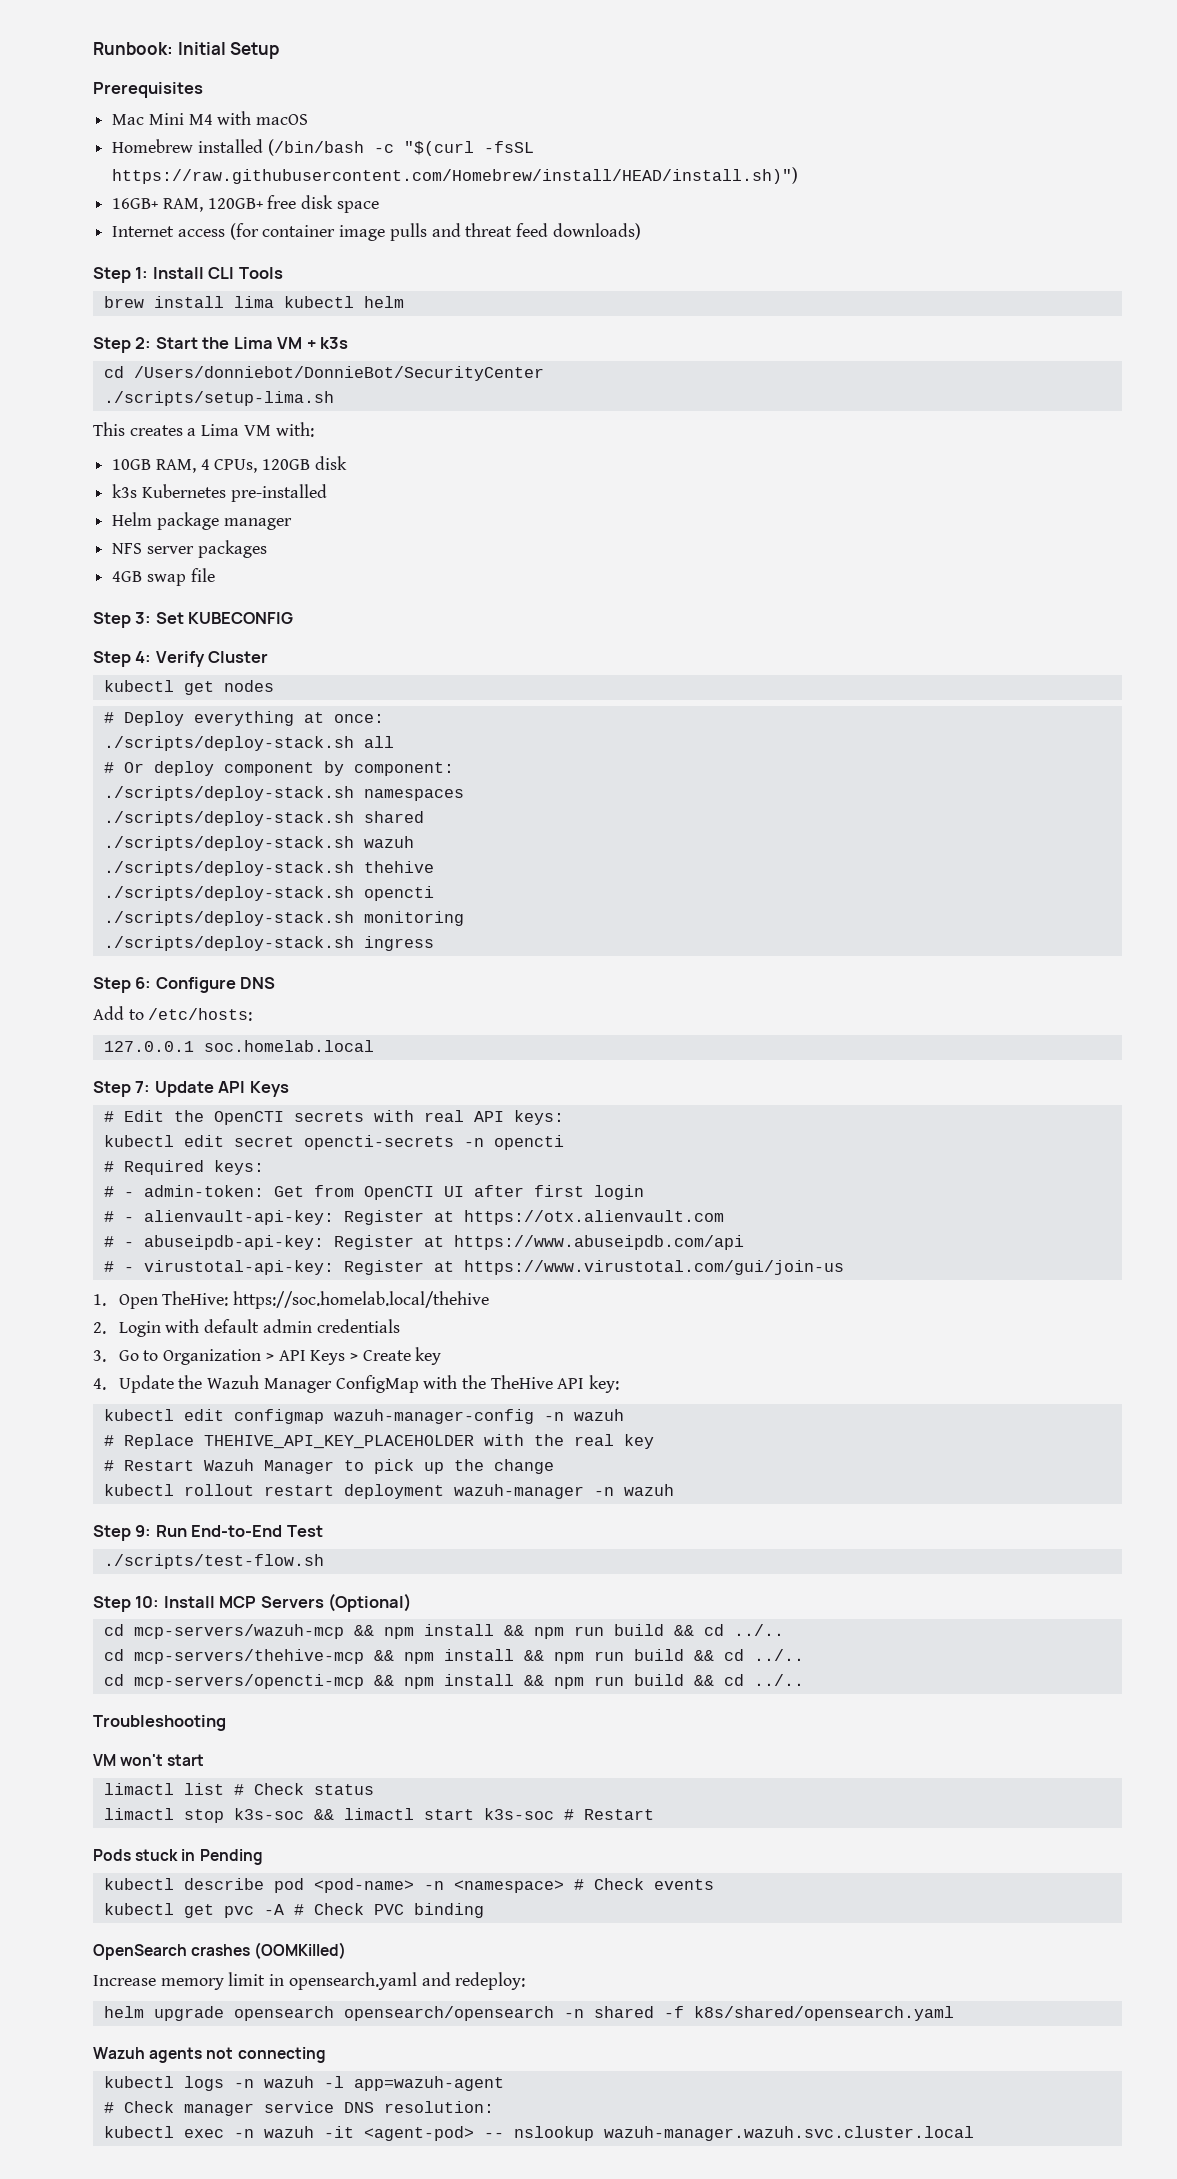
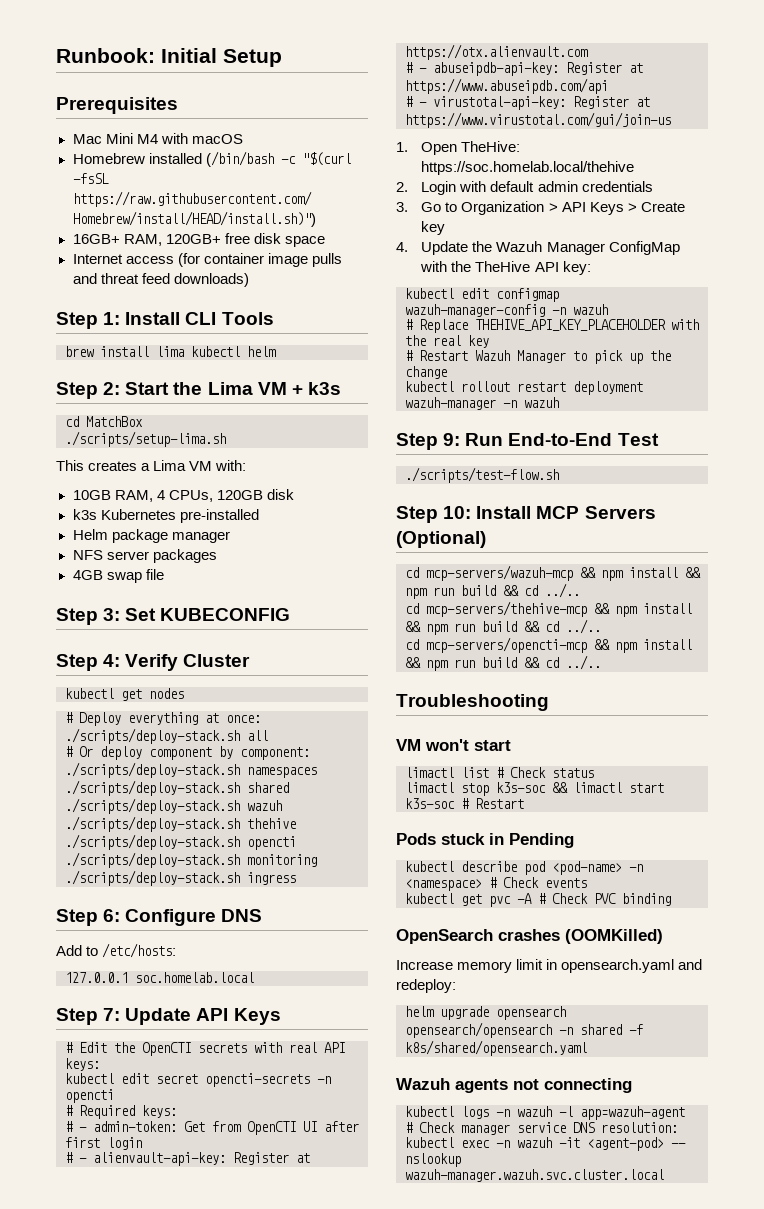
- cd /Users/donniebot/DonnieBot/SecurityCenter
+ cd MatchBox

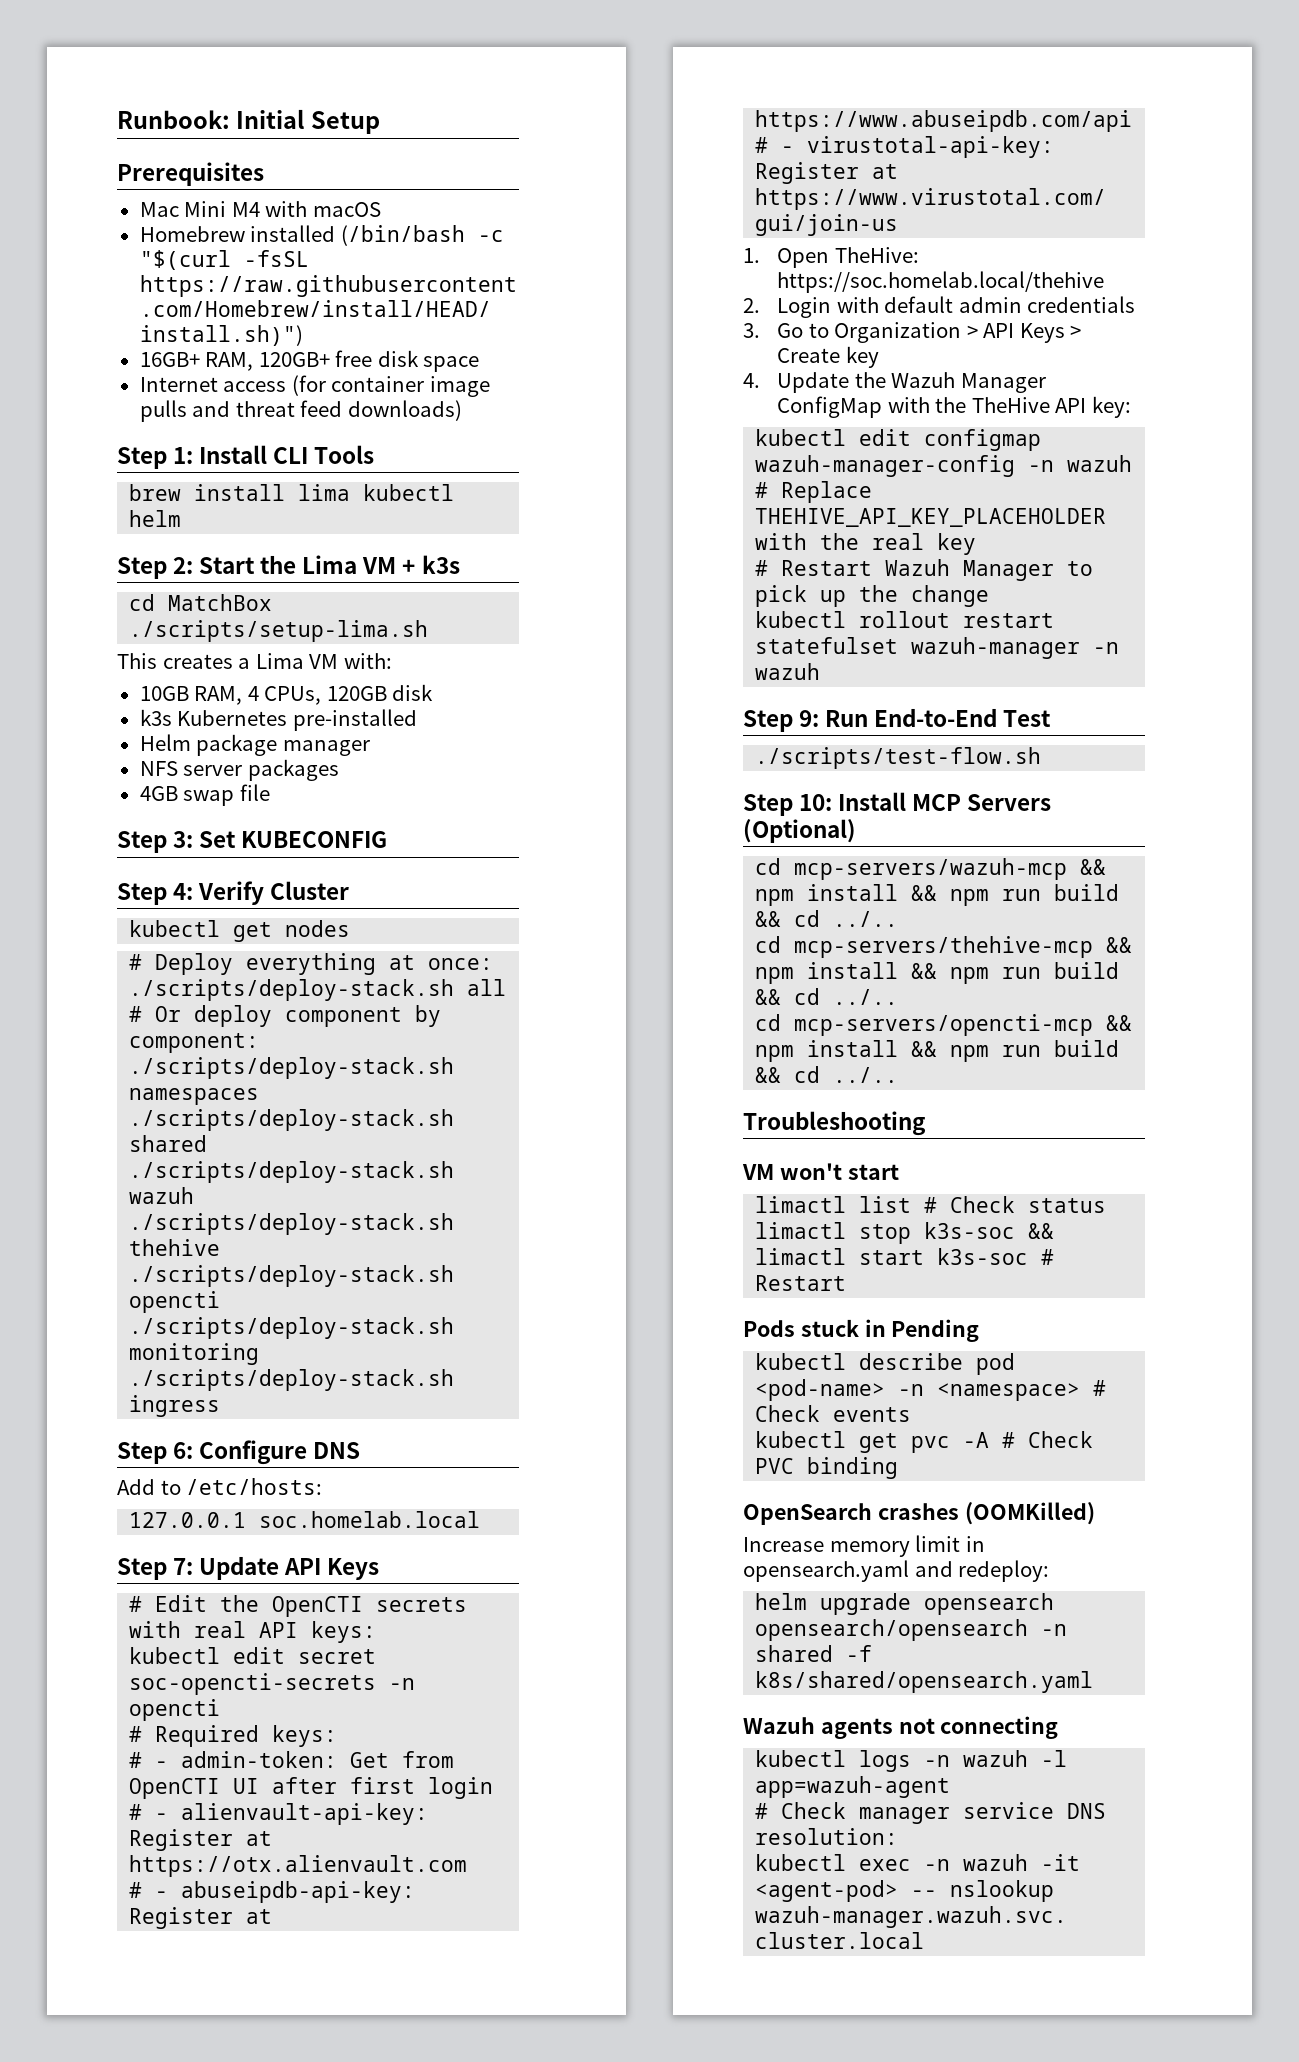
- kubectl edit secret opencti-secrets -n opencti
+ kubectl edit secret soc-opencti-secrets -n opencti
- kubectl rollout restart deployment wazuh-manager -n wazuh
+ kubectl rollout restart statefulset wazuh-manager -n wazuh

